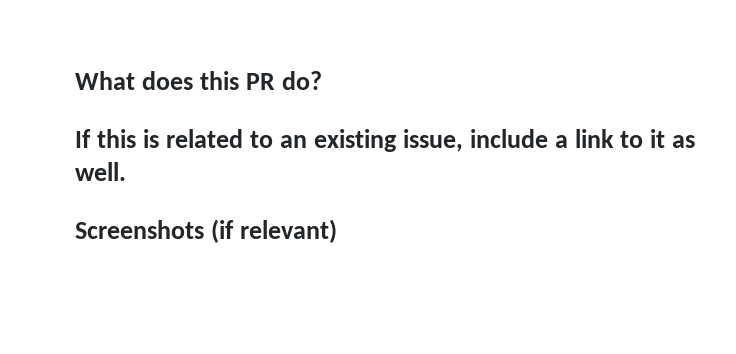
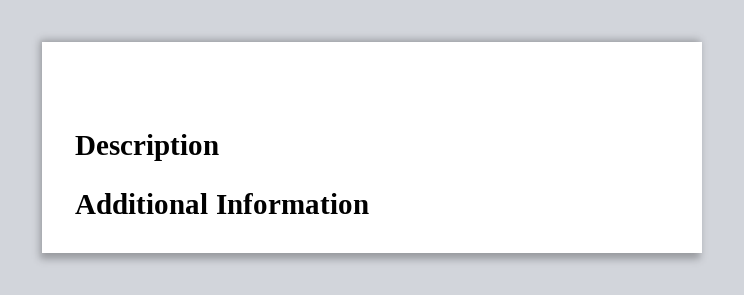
- What does this PR do?
- If this is related to an existing issue, include a link to it as well.
- Screenshots (if relevant)
+ Description
+ Additional Information

